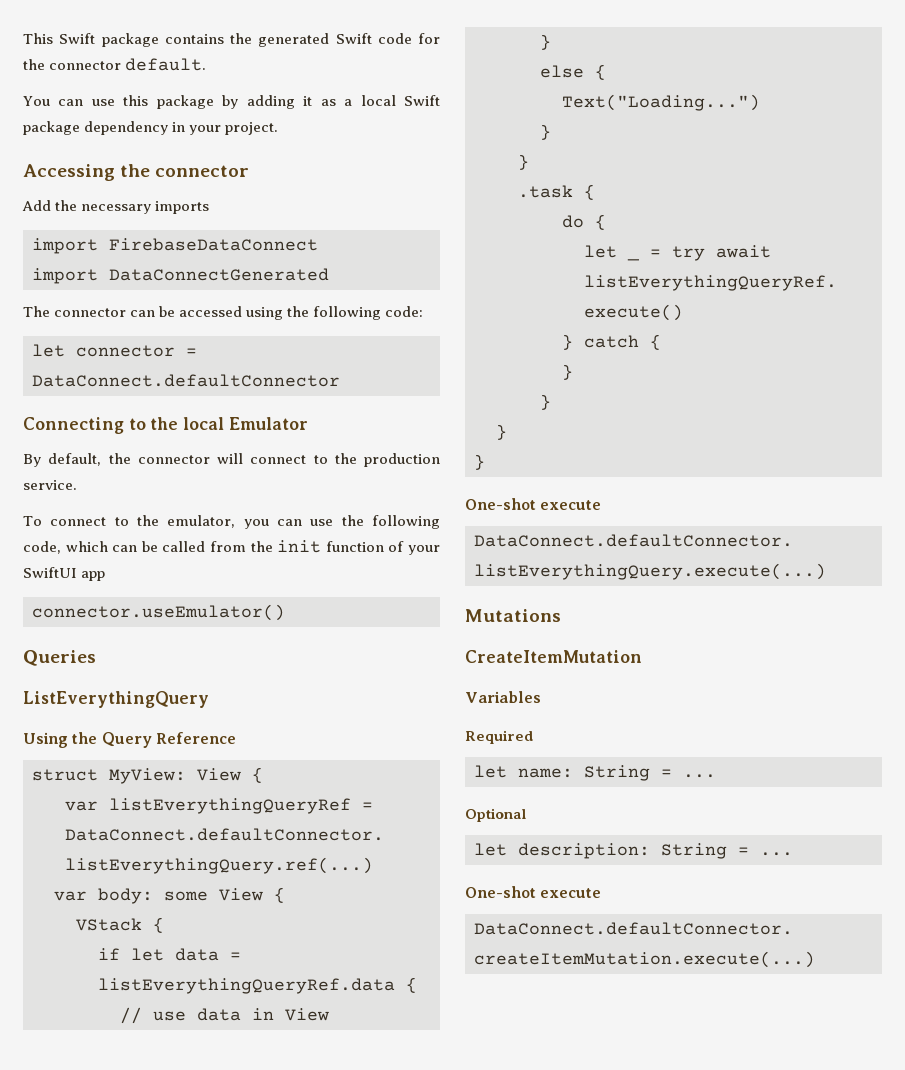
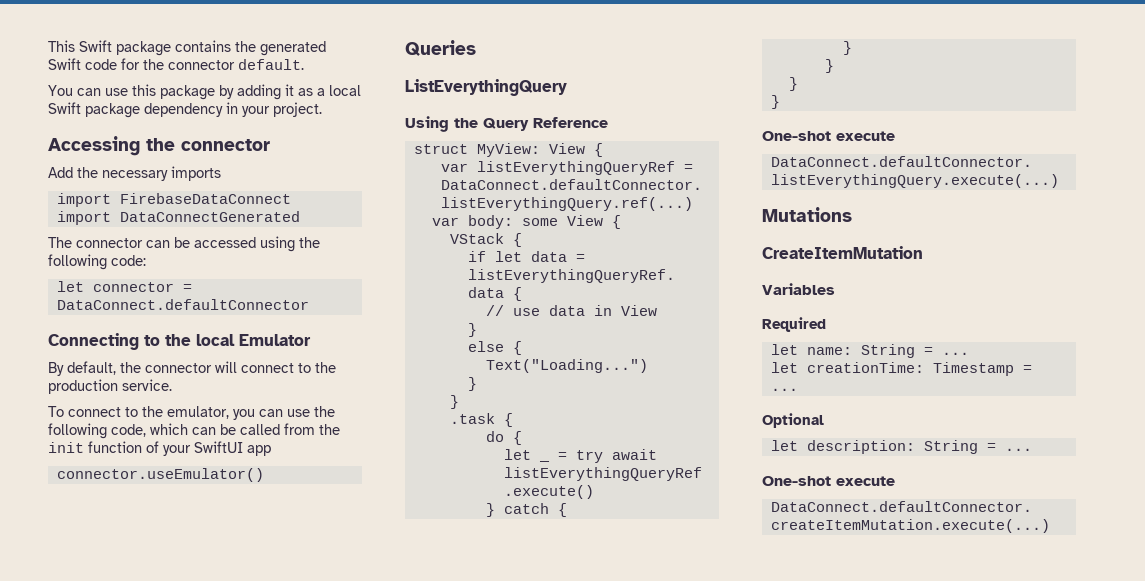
+ let creationTime: Timestamp = ...

